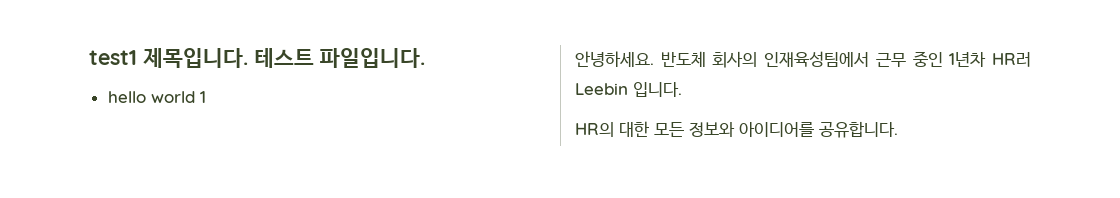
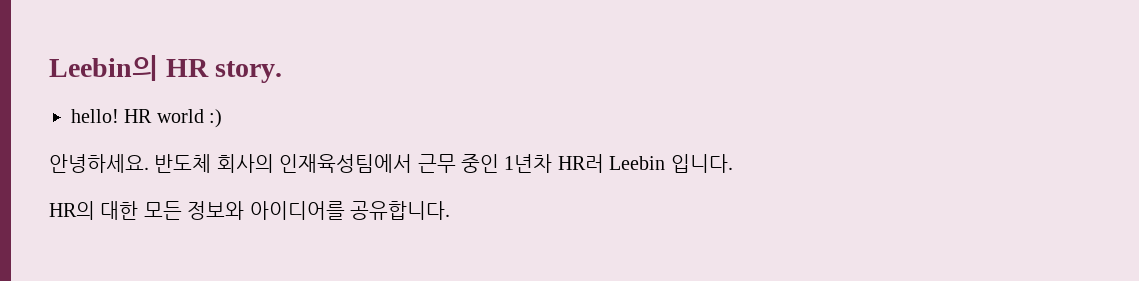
- test1 제목입니다. 테스트 파일입니다.
- hello world 1
+ Leebin의 HR story.
+ hello! HR world :)

